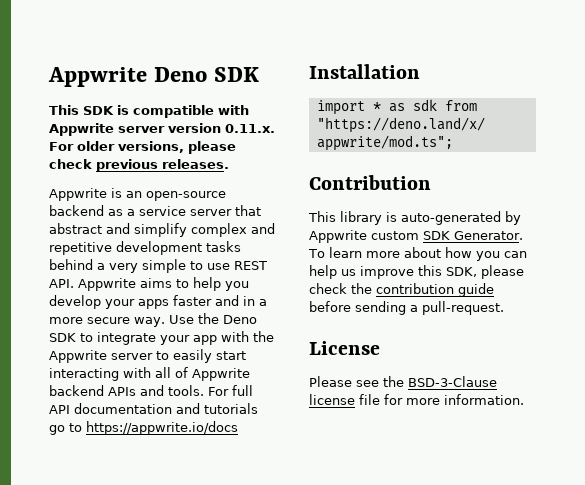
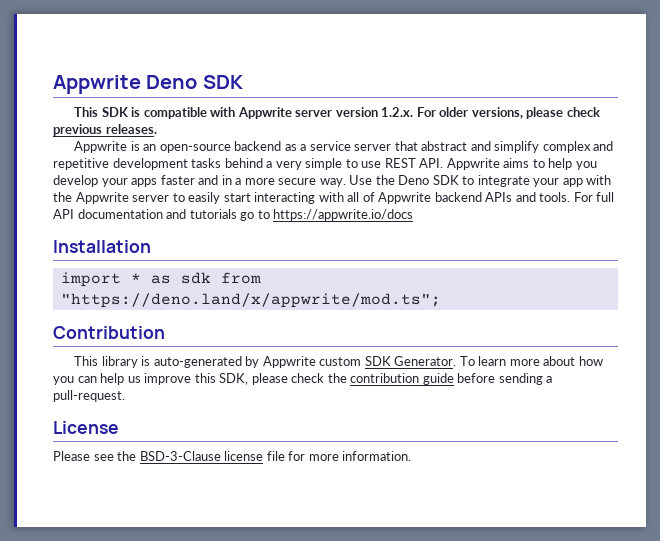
- This SDK is compatible with Appwrite server version 0.11.x. For older versions, please check previous releases.
+ This SDK is compatible with Appwrite server version 1.2.x. For older versions, please check previous releases.

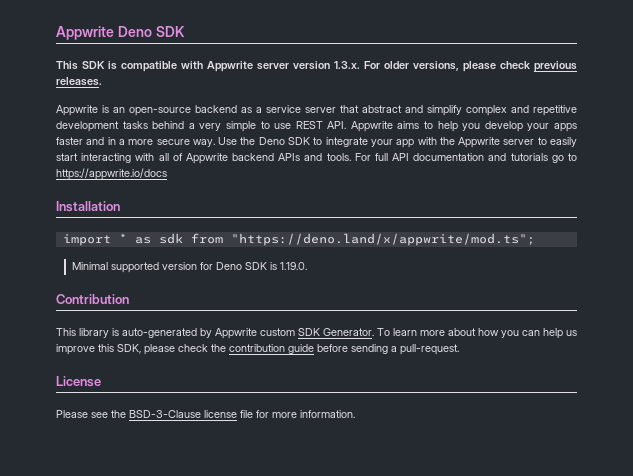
- This SDK is compatible with Appwrite server version 1.2.x. For older versions, please check previous releases.
+ This SDK is compatible with Appwrite server version 1.3.x. For older versions, please check previous releases.
+ Minimal supported version for Deno SDK is 1.19.0.

